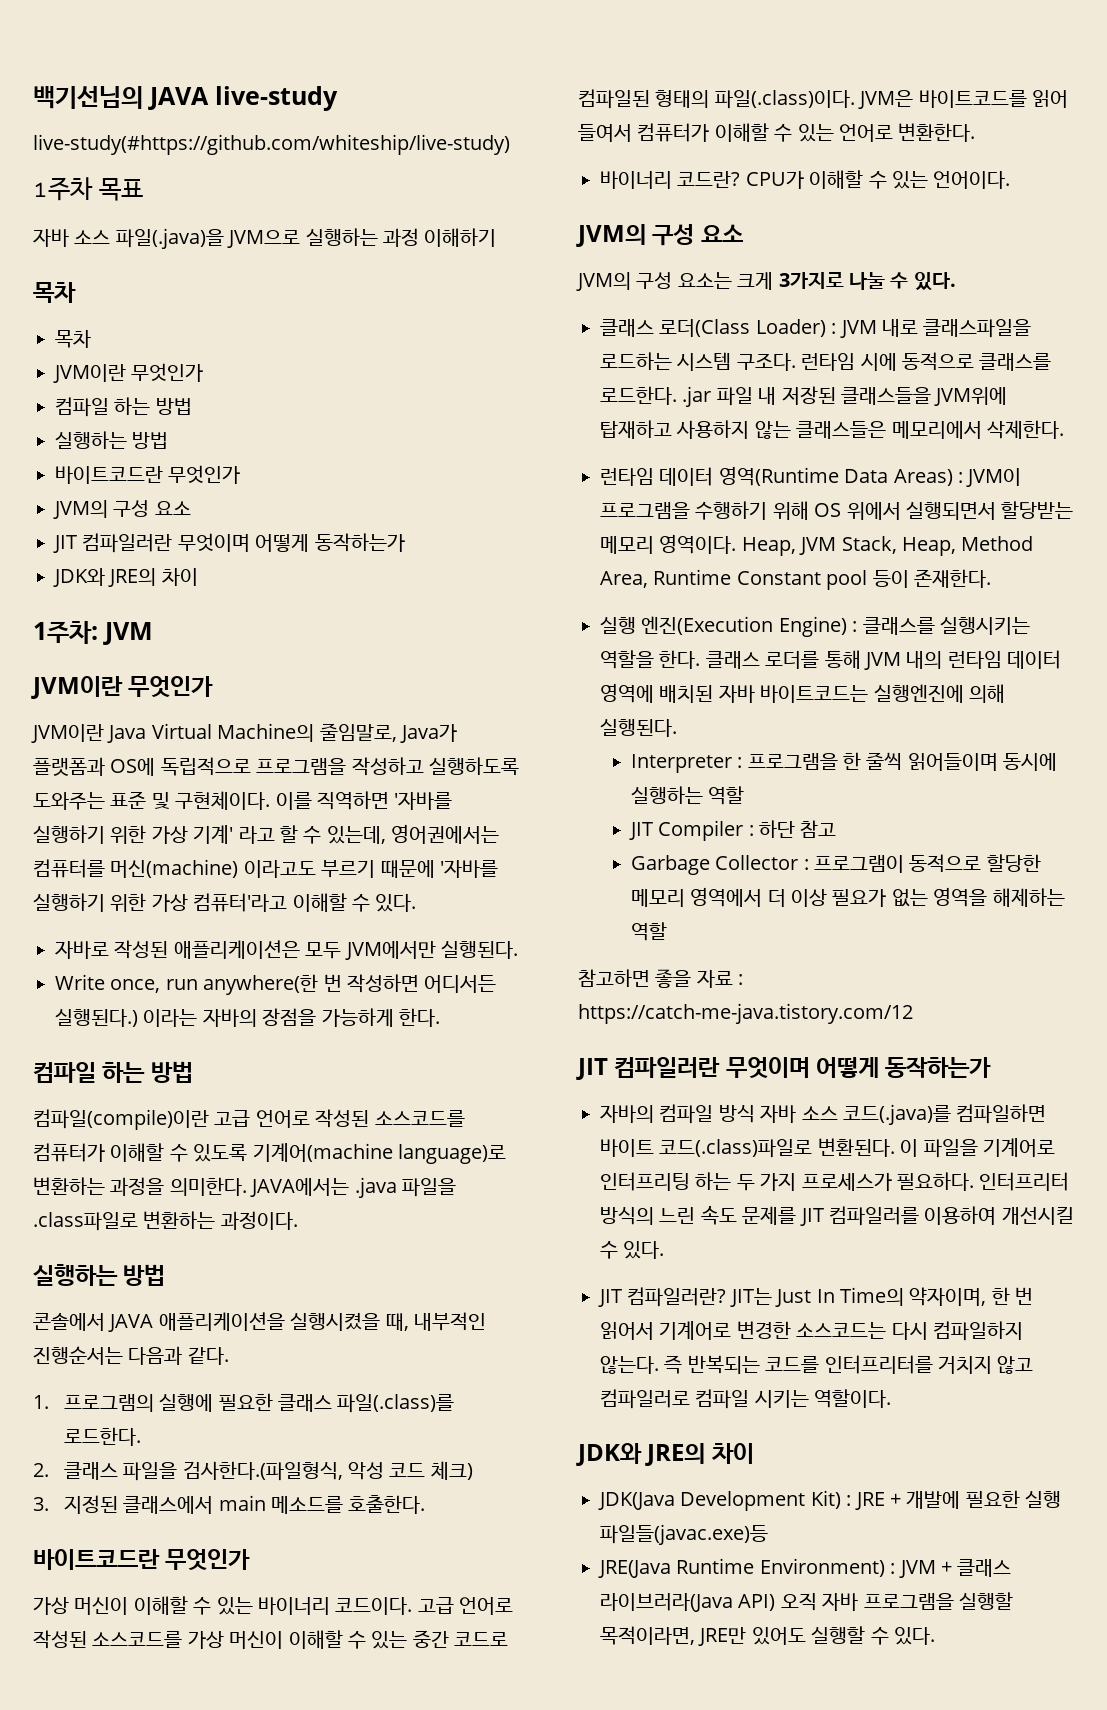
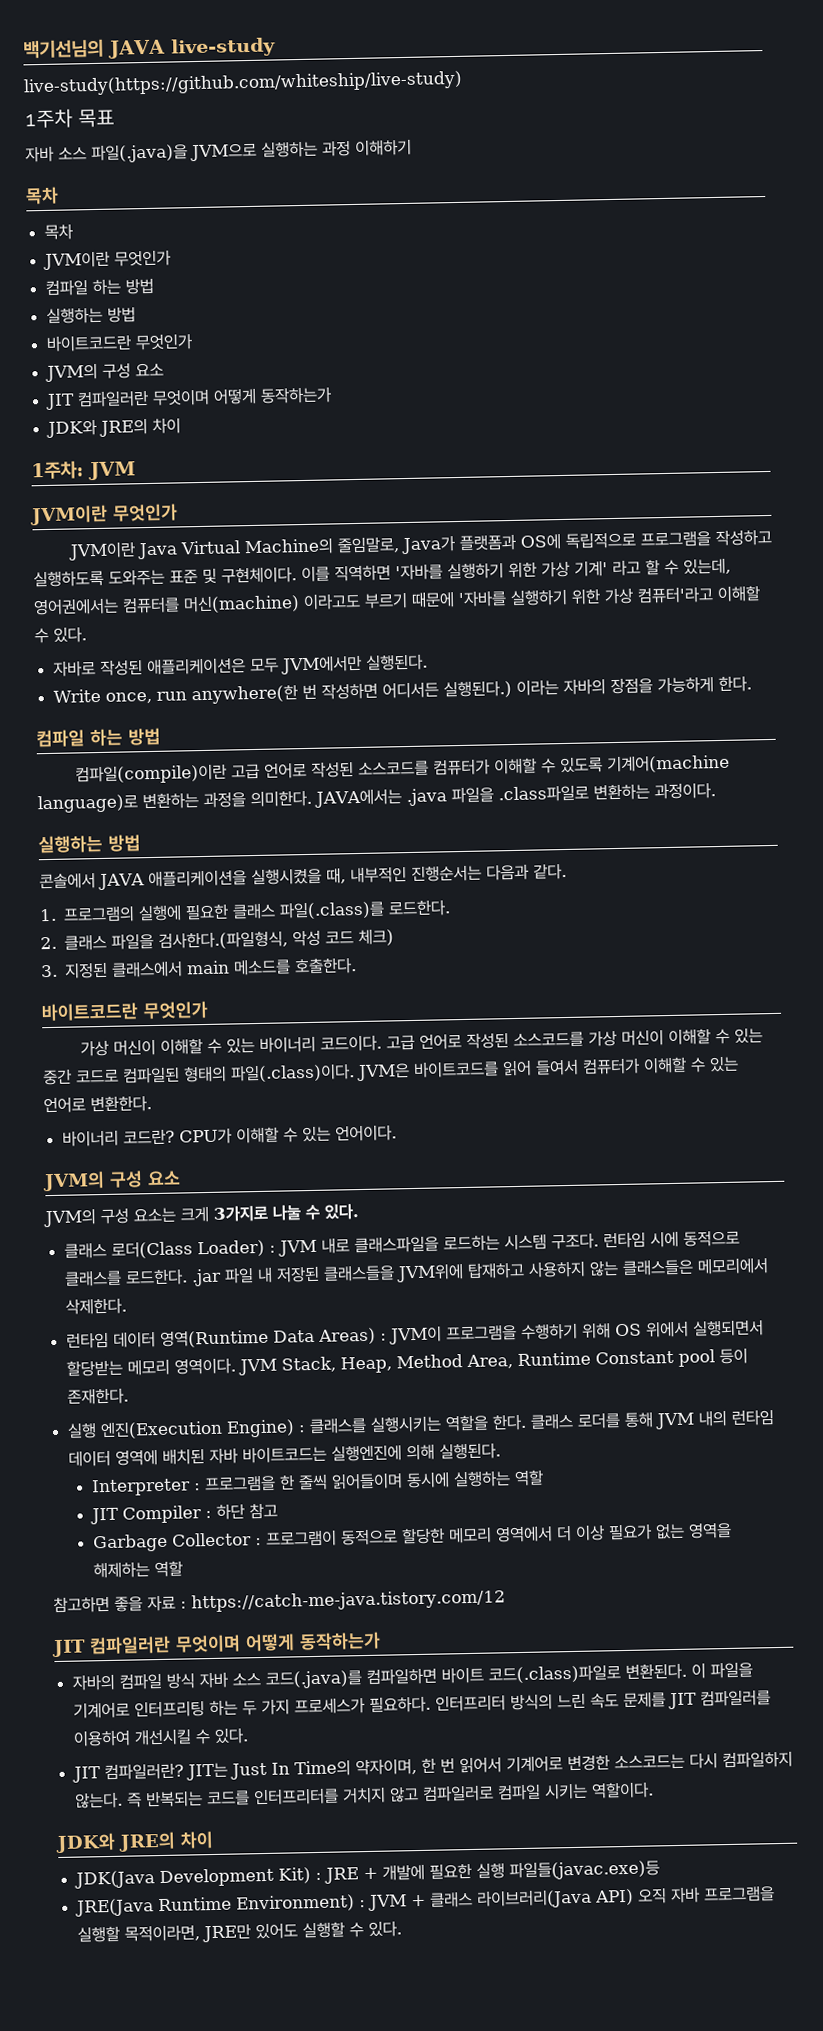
- live-study(#https://github.com/whiteship/live-study)
+ live-study(https://github.com/whiteship/live-study)
- Heap, JVM Stack, Heap, Method Area, Runtime Constant pool 등이 존재한다.
+ JVM Stack, Heap, Method Area, Runtime Constant pool 등이 존재한다.
- JRE(Java Runtime Environment) : JVM + 클래스 라이브러라(Java API) 오직 자바 프로그램을 실행할 목적이라면, JRE만 있어도 실행할 수 있다.
+ JRE(Java Runtime Environment) : JVM + 클래스 라이브러리(Java API) 오직 자바 프로그램을 실행할 목적이라면, JRE만 있어도 실행할 수 있다.

